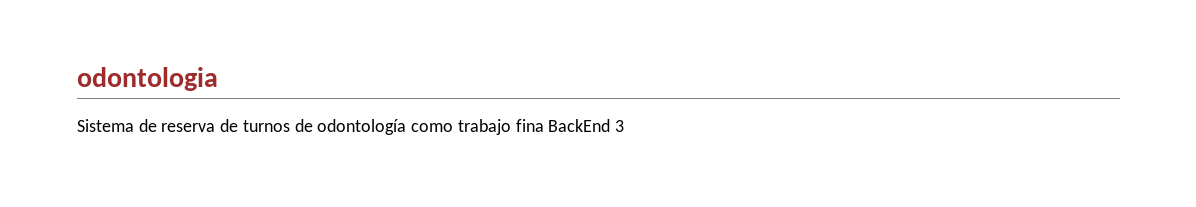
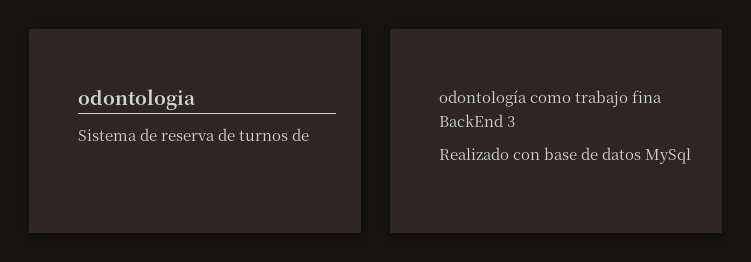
+ Realizado con base de datos MySql

